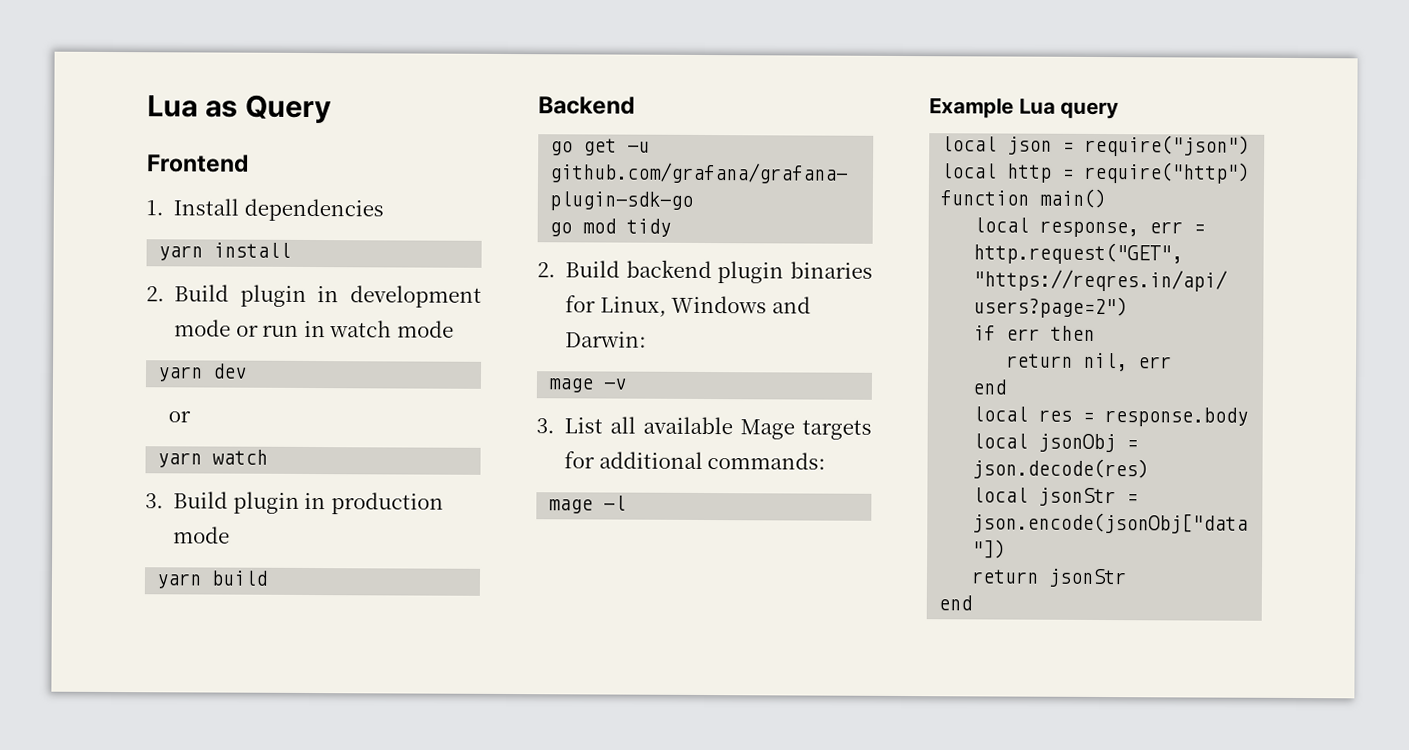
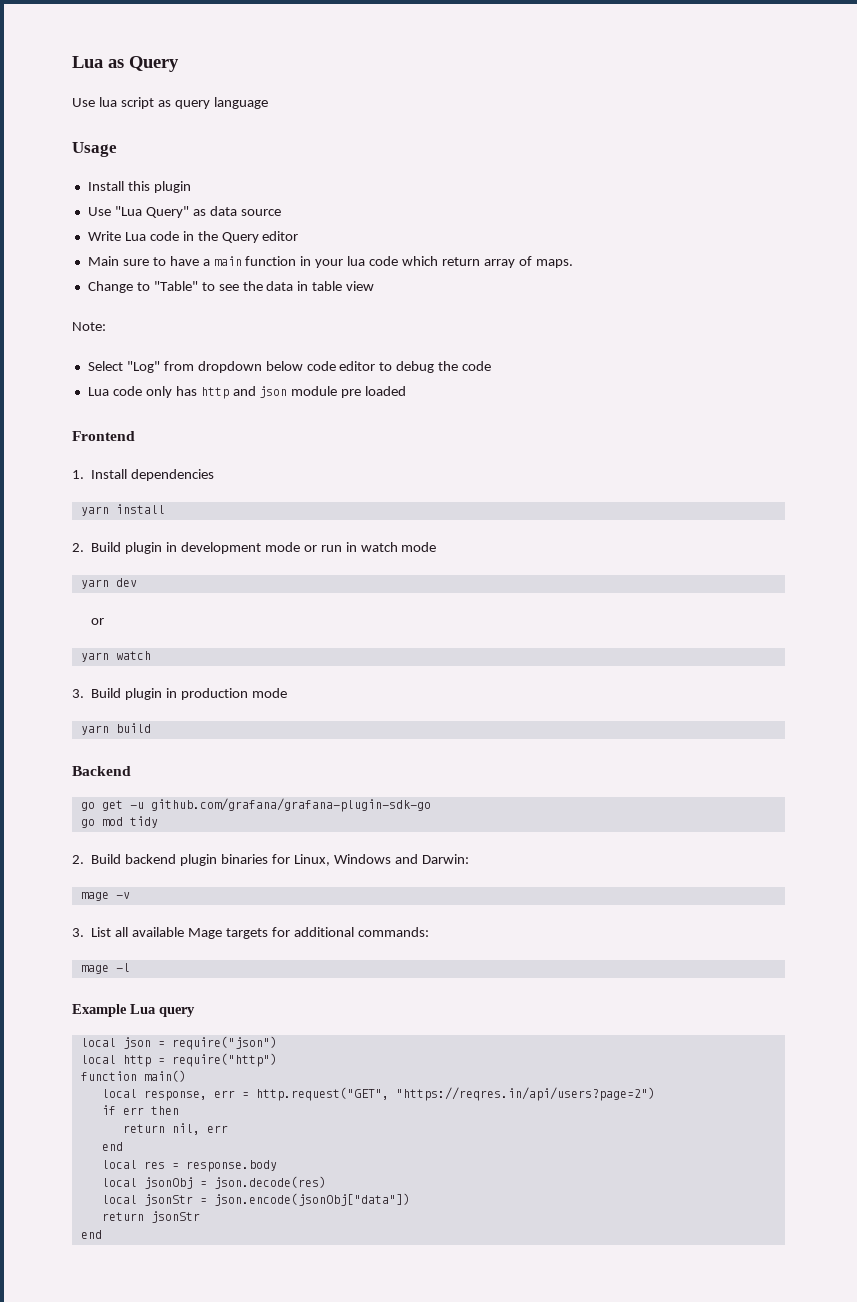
+ Use lua script as query language
+ Usage
+ Install this plugin
+ Use "Lua Query" as data source
+ Write Lua code in the Query editor
+ Main sure to have a main function in your lua code which return array of maps.
+ Change to "Table" to see the data in table view
+ Note:
+ Select "Log" from dropdown below code editor to debug the code
+ Lua code only has http and json module pre loaded

